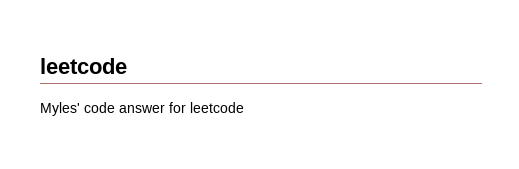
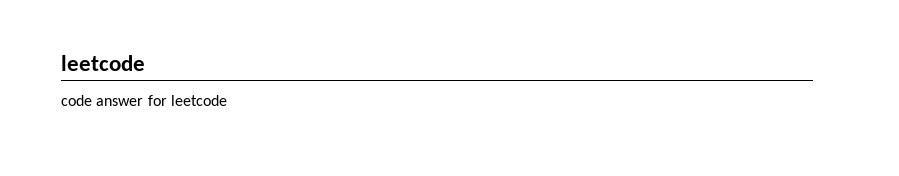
- Myles' code answer for leetcode
+ code answer for leetcode

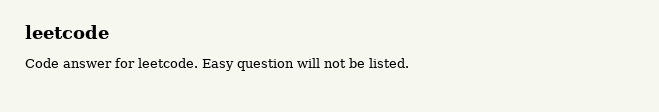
- code answer for leetcode
+ Code answer for leetcode. Easy question will not be listed.

